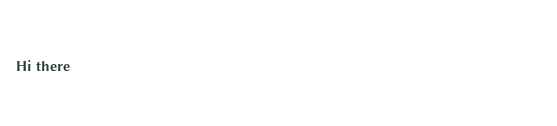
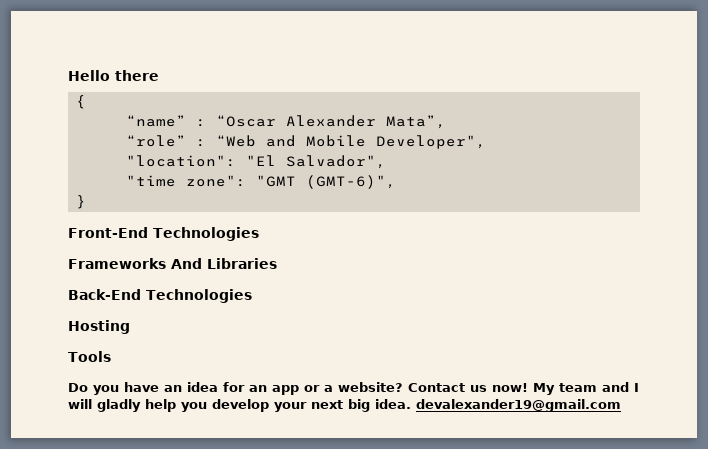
- Hi there
+ Hello there
+ {
+ “name” : “Oscar Alexander Mata”,
+ “role” : “Web and Mobile Developer",
+ "location": "El Salvador",
+ "time zone": "GMT (GMT-6)",
+ }
+ Front-End Technologies
+ Frameworks And Libraries
+ Back-End Technologies
+ Hosting
+ Tools
+ Do you have an idea for an app or a website? Contact us now! My team and I will gladly help you develop your next big idea. devalexander19@gmail.com

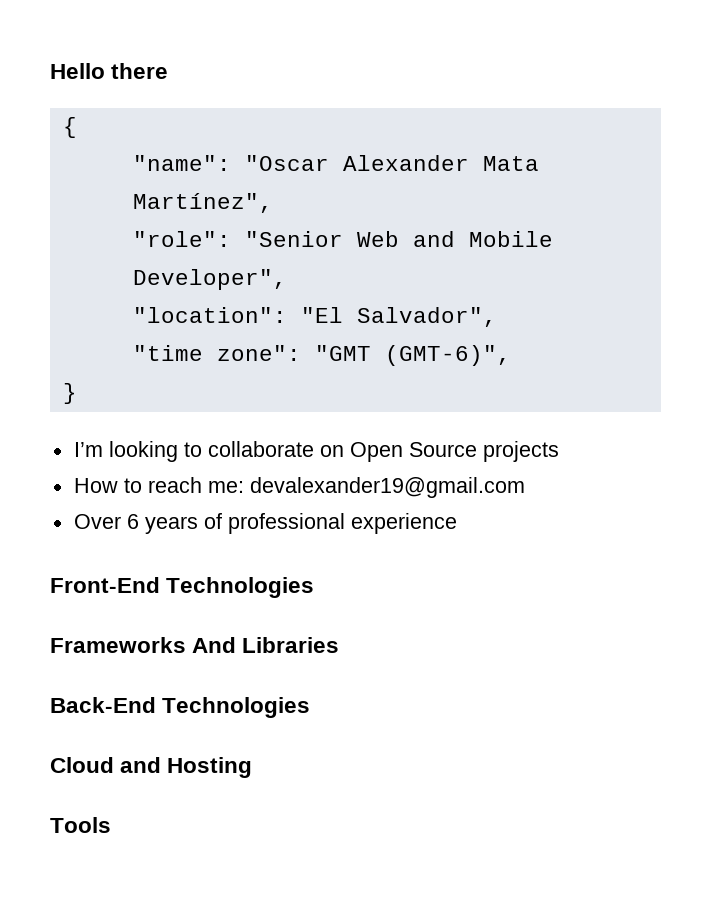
- “name” : “Oscar Alexander Mata”,
- “role” : “Web and Mobile Developer",
+ "name": "Oscar Alexander Mata Martínez",
+ "role": "Senior Web and Mobile Developer",
+ I’m looking to collaborate on Open Source projects
+ How to reach me: devalexander19@gmail.com
+ Over 6 years of professional experience
- Hosting
+ Cloud and Hosting
- Do you have an idea for an app or a website? Contact us now! My team and I will gladly help you develop your next big idea. devalexander19@gmail.com

